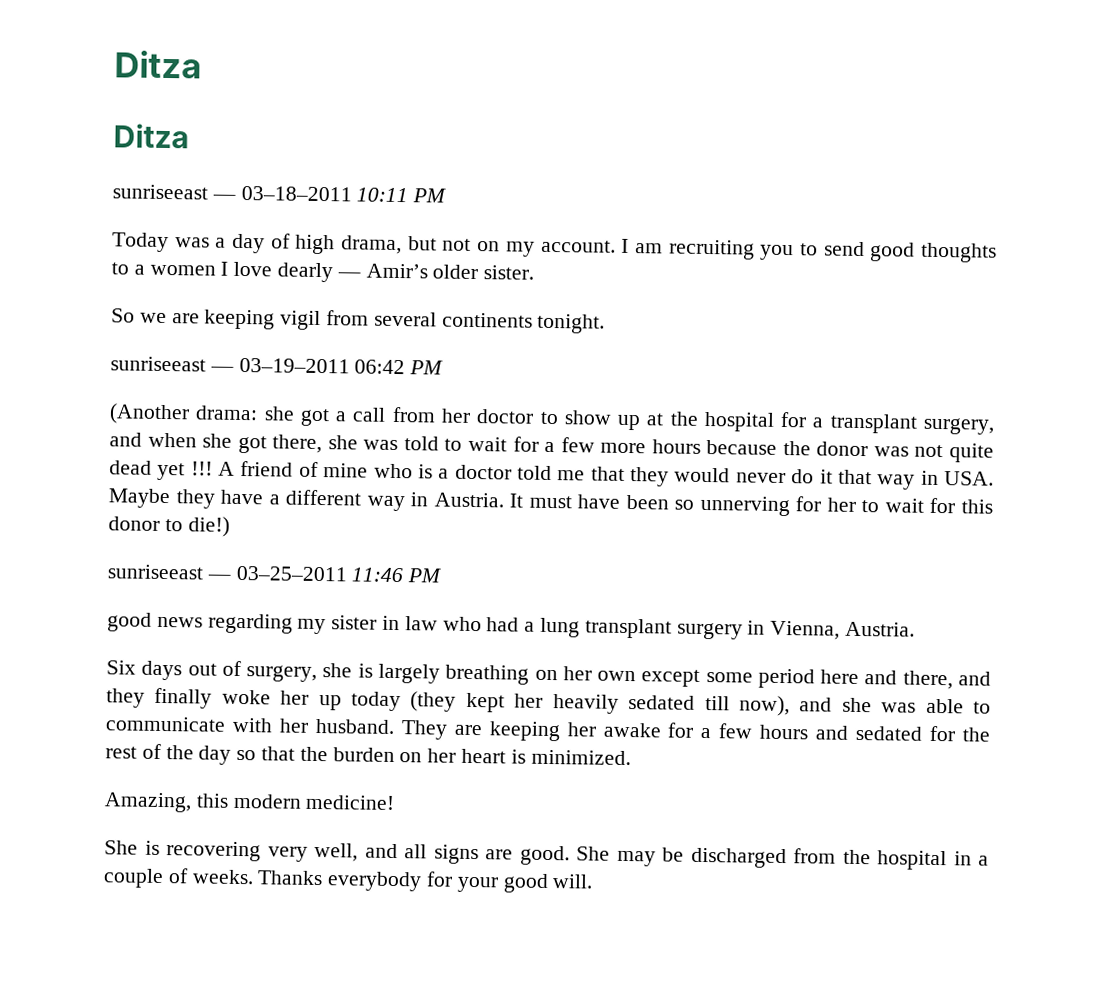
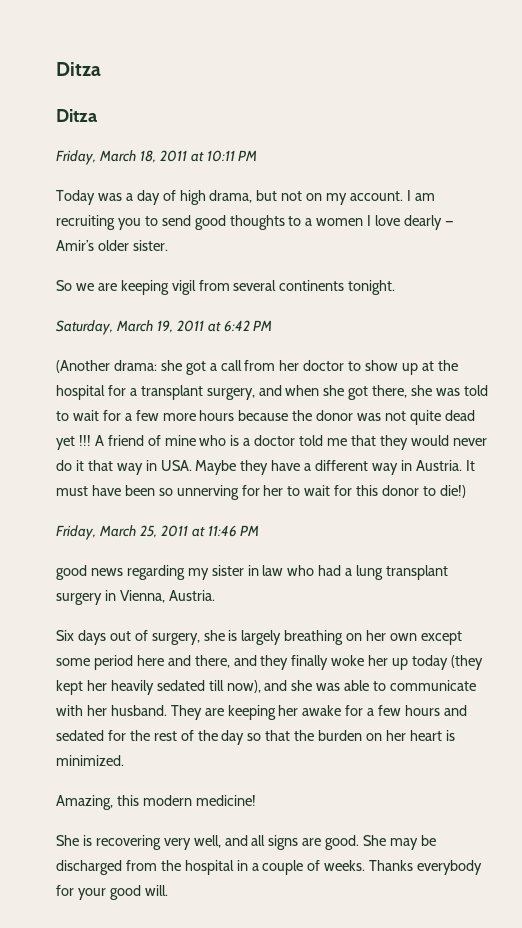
- sunriseeast — 03–18–2011 10:11 PM
+ Friday, March 18, 2011 at 10:11 PM
- sunriseeast — 03–19–2011 06:42 PM
+ Saturday, March 19, 2011 at 6:42 PM
- sunriseeast — 03–25–2011 11:46 PM
+ Friday, March 25, 2011 at 11:46 PM

